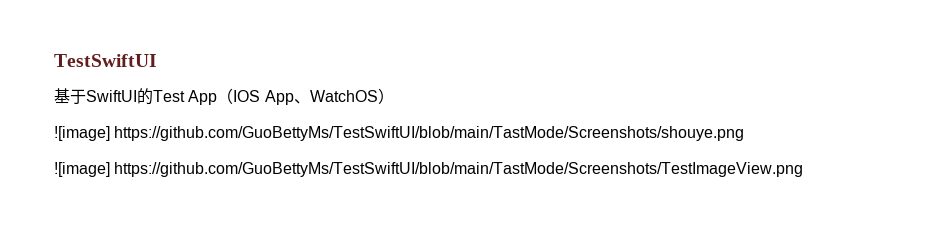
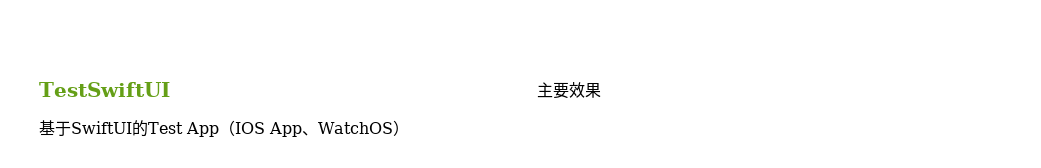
- ![image] https://github.com/GuoBettyMs/TestSwiftUI/blob/main/TastMode/Screenshots/shouye.png
- ![image] https://github.com/GuoBettyMs/TestSwiftUI/blob/main/TastMode/Screenshots/TestImageView.png
+ 主要效果

